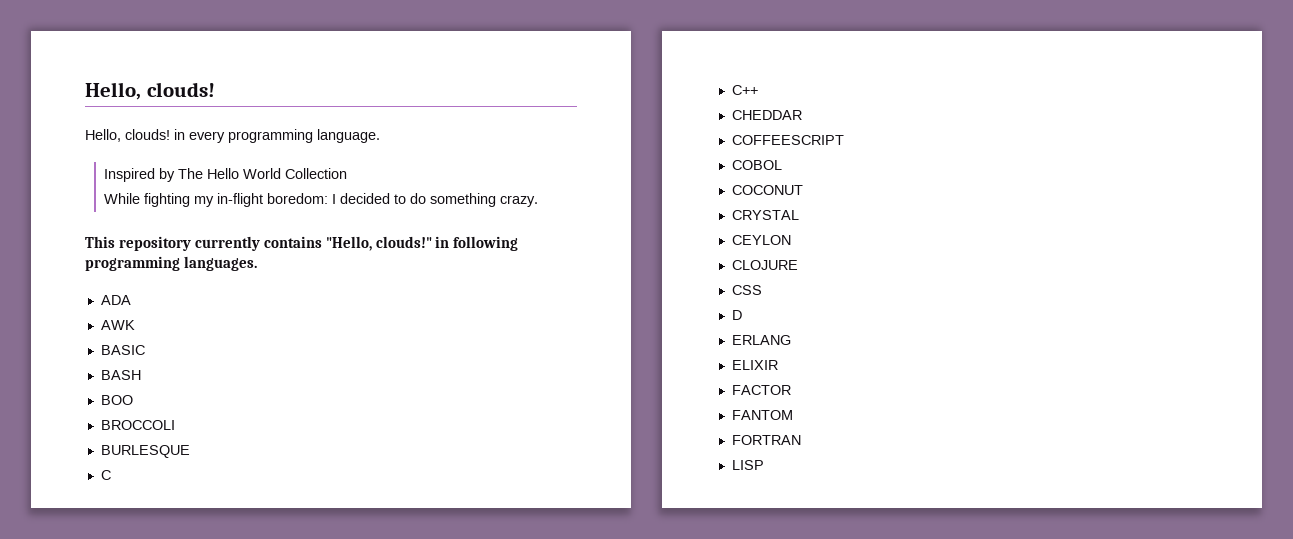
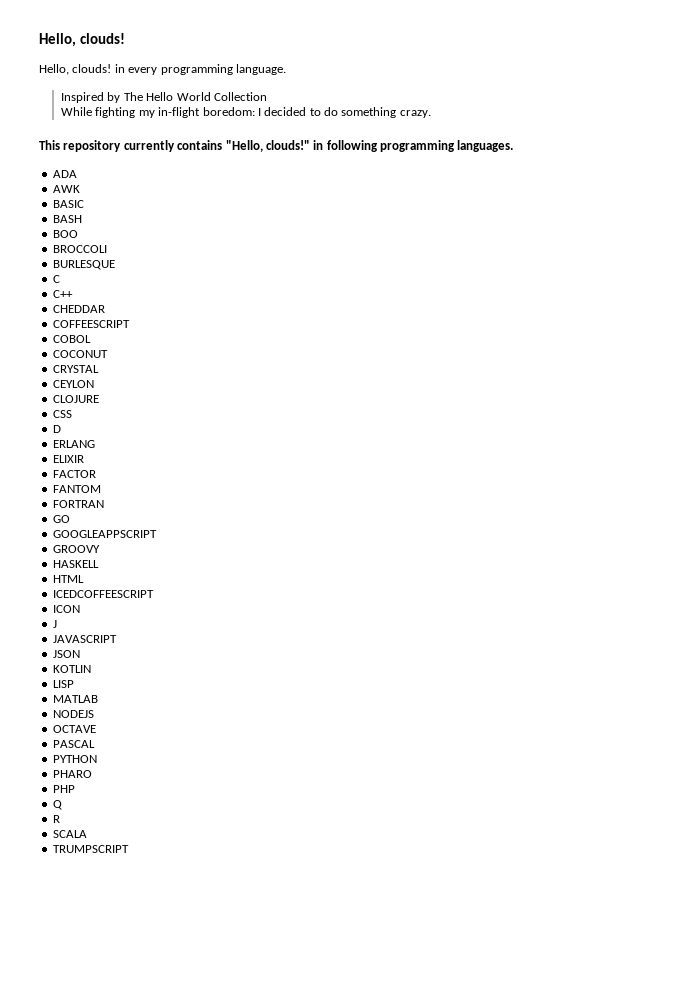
+ GO
+ GOOGLEAPPSCRIPT
+ GROOVY
+ HASKELL
+ HTML
+ ICEDCOFFEESCRIPT
+ ICON
+ J
+ JAVASCRIPT
+ JSON
+ KOTLIN
  LISP
+ MATLAB
+ NODEJS
+ OCTAVE
+ PASCAL
+ PYTHON
+ PHARO
+ PHP
+ Q
+ R
+ SCALA
+ TRUMPSCRIPT

